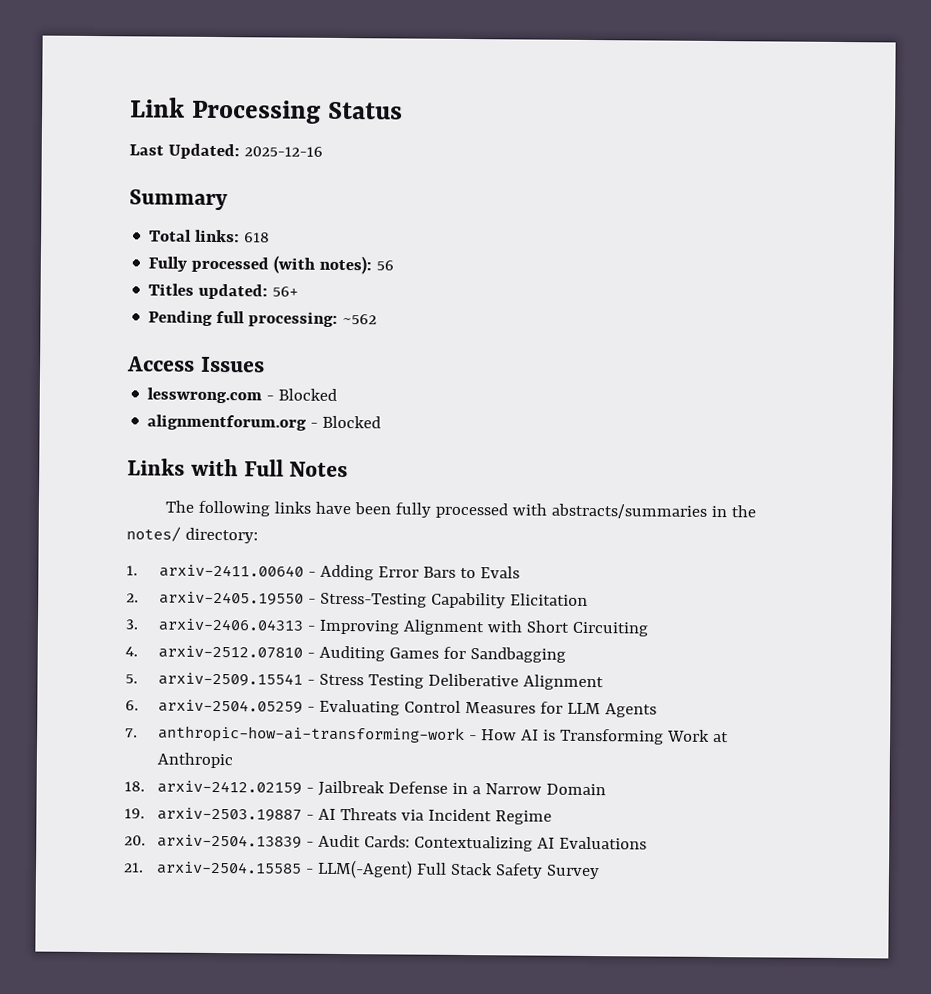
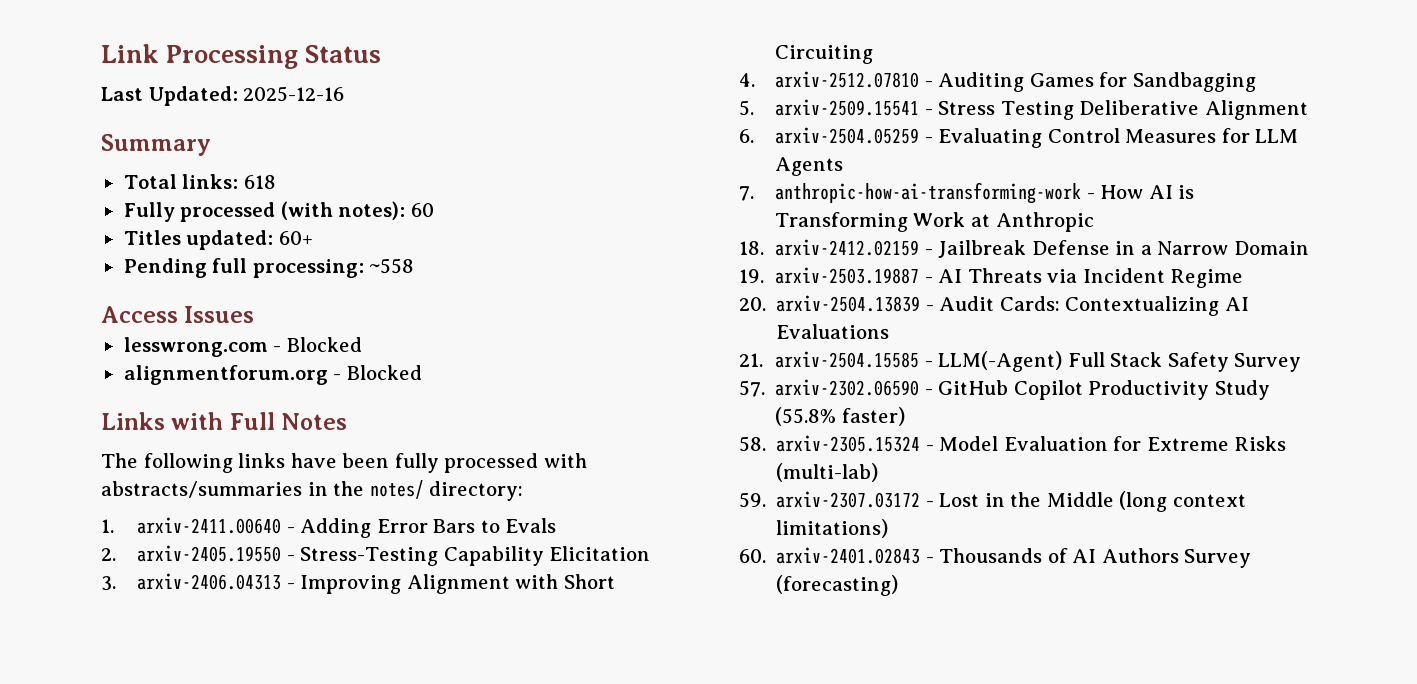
- Fully processed (with notes): 56
+ Fully processed (with notes): 60
- Titles updated: 56+
+ Titles updated: 60+
- Pending full processing: ~562
+ Pending full processing: ~558
+ 57. arxiv-2302.06590 - GitHub Copilot Productivity Study (55.8% faster)
+ 58. arxiv-2305.15324 - Model Evaluation for Extreme Risks (multi-lab)
+ 59. arxiv-2307.03172 - Lost in the Middle (long context limitations)
+ 60. arxiv-2401.02843 - Thousands of AI Authors Survey (forecasting)

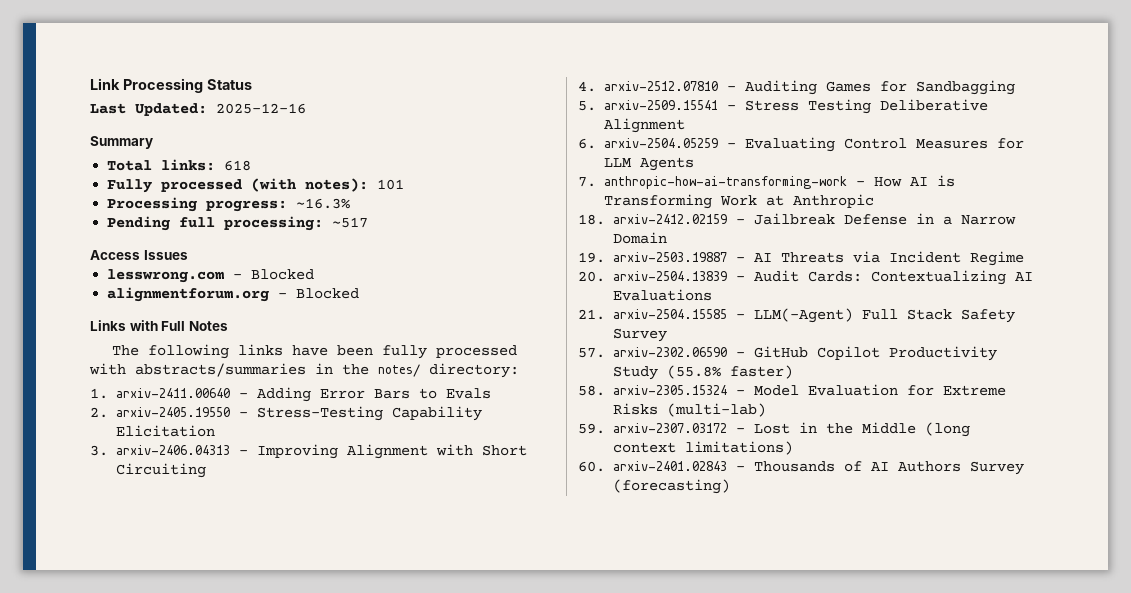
- Fully processed (with notes): 60
- Titles updated: 60+
+ Fully processed (with notes): 101
+ Processing progress: ~16.3%
- Pending full processing: ~558
+ Pending full processing: ~517

